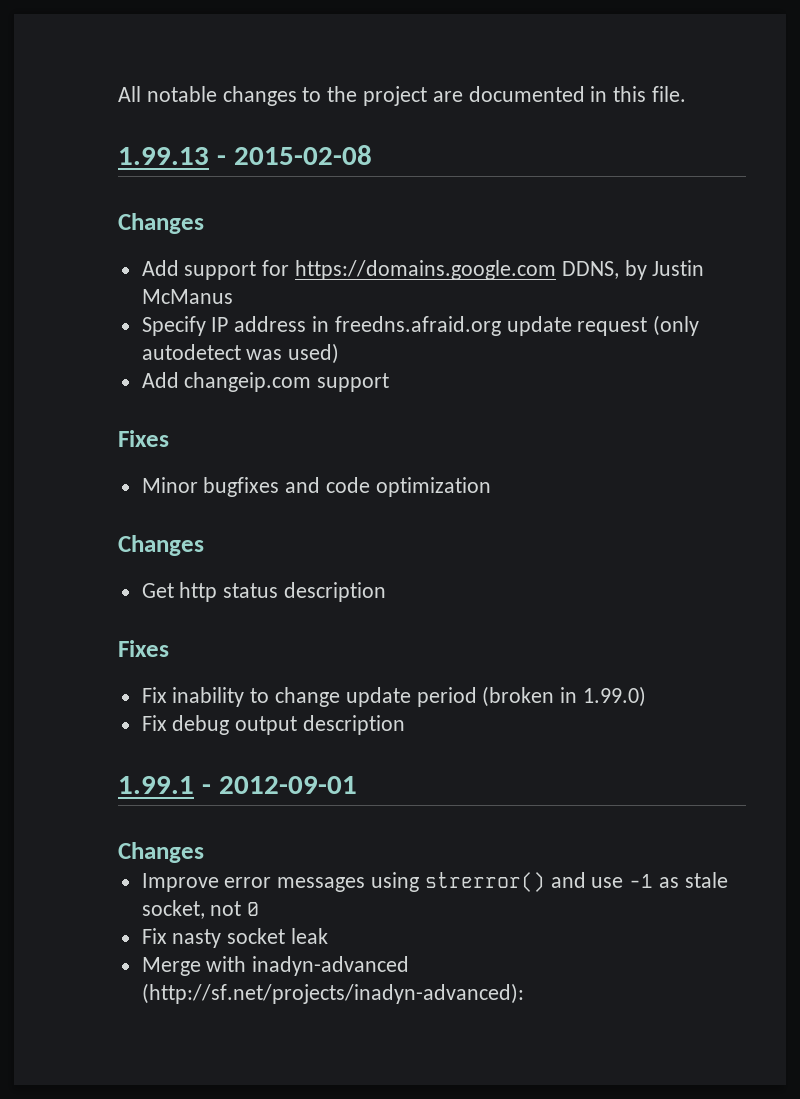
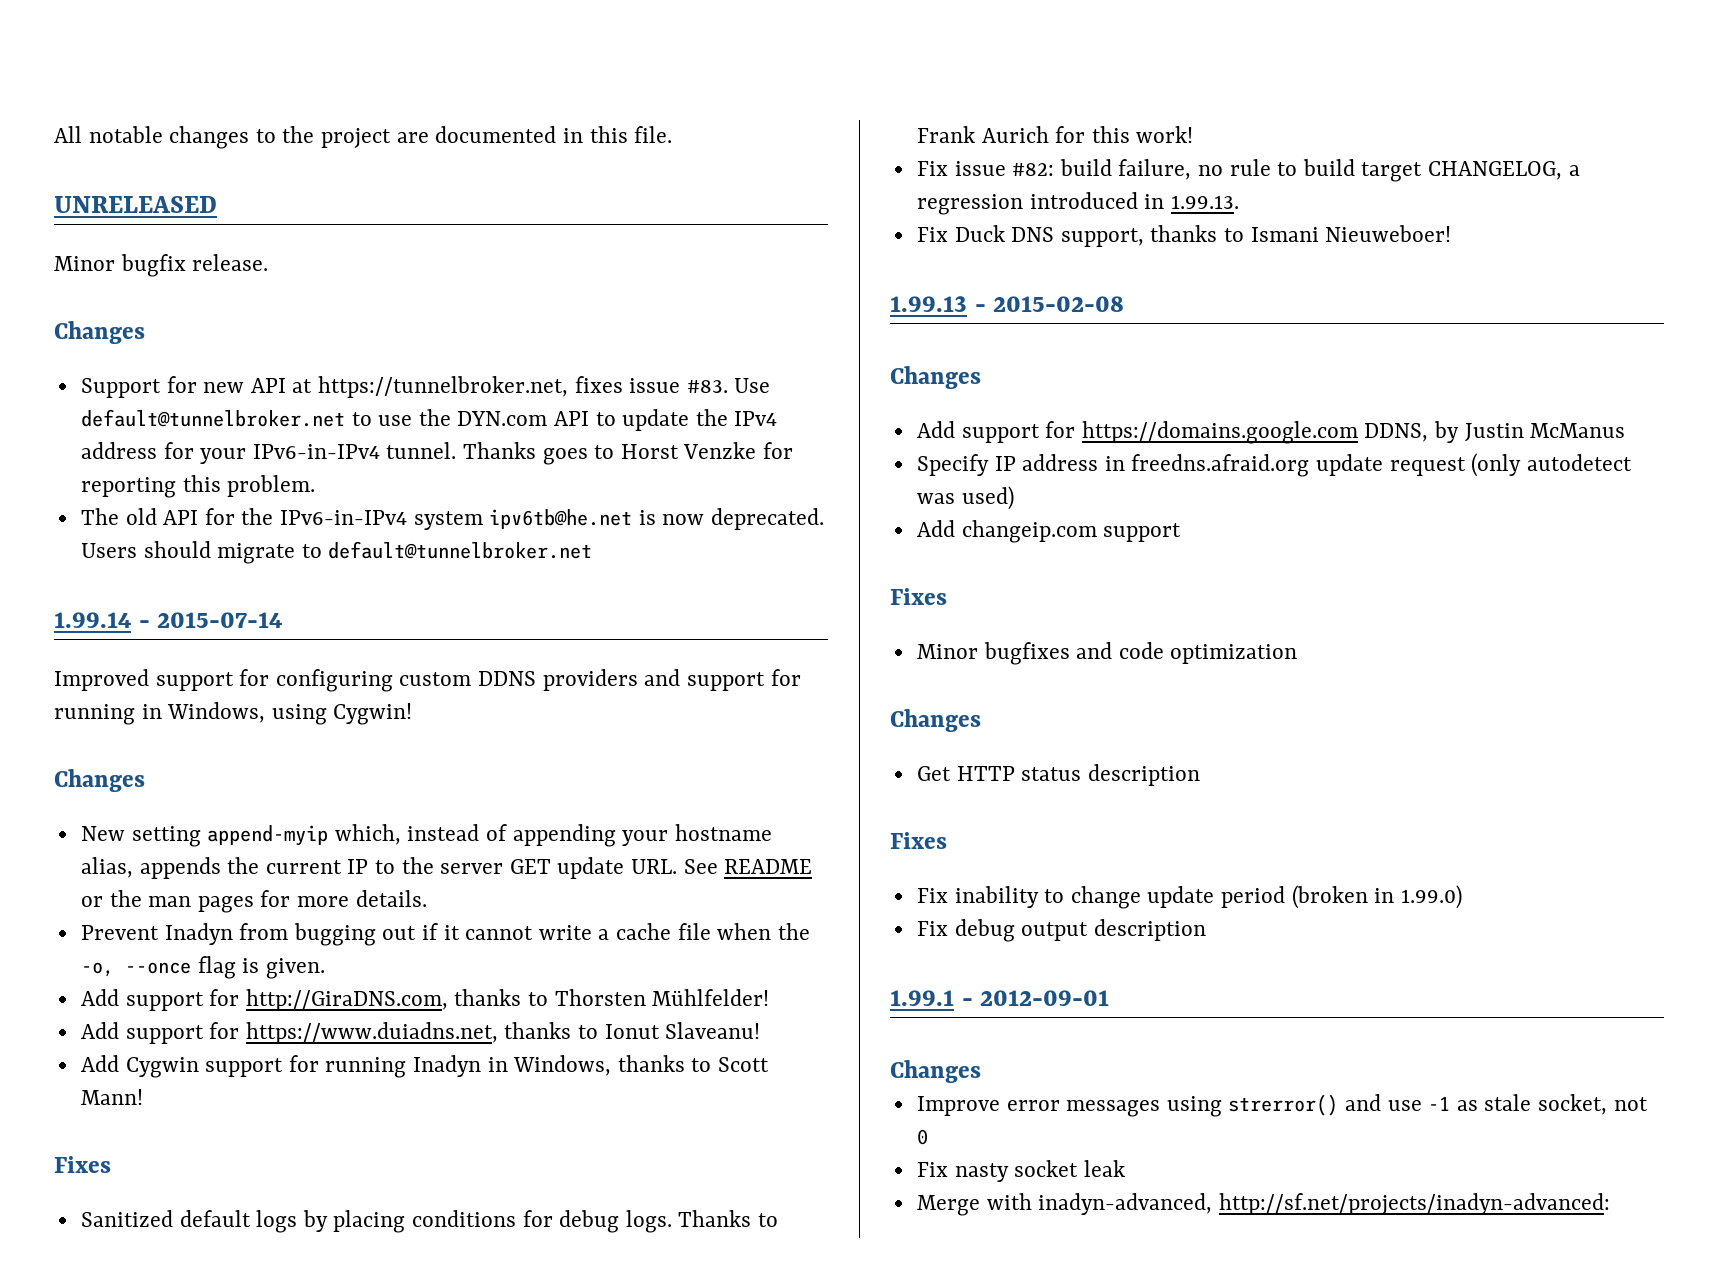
+ UNRELEASED
+ Minor bugfix release.
+ Changes
+ Support for new API at https://tunnelbroker.net, fixes issue #83. Use default@tunnelbroker.net to use the DYN.com API to update the IPv4 address for your IPv6-in-IPv4 tunnel. Thanks goes to Horst Venzke for reporting this problem.
+ The old API for the IPv6-in-IPv4 system ipv6tb@he.net is now deprecated. Users should migrate to default@tunnelbroker.net
+ 1.99.14 - 2015-07-14
+ Improved support for configuring custom DDNS providers and support for running in Windows, using Cygwin!
+ Changes
+ New setting append-myip which, instead of appending your hostname alias, appends the current IP to the server GET update URL. See README or the man pages for more details.
+ Prevent Inadyn from bugging out if it cannot write a cache file when the -o, --once flag is given.
+ Add support for http://GiraDNS.com, thanks to Thorsten Mühlfelder!
+ Add support for https://www.duiadns.net, thanks to Ionut Slaveanu!
+ Add Cygwin support for running Inadyn in Windows, thanks to Scott Mann!
+ Fixes
+ Sanitized default logs by placing conditions for debug logs. Thanks to Frank Aurich for this work!
+ Fix issue #82: build failure, no rule to build target CHANGELOG, a regression introduced in 1.99.13.
+ Fix Duck DNS support, thanks to Ismani Nieuweboer!
- Get http status description
+ Get HTTP status description
- Merge with inadyn-advanced (http://sf.net/projects/inadyn-advanced):
+ Merge with inadyn-advanced, http://sf.net/projects/inadyn-advanced:

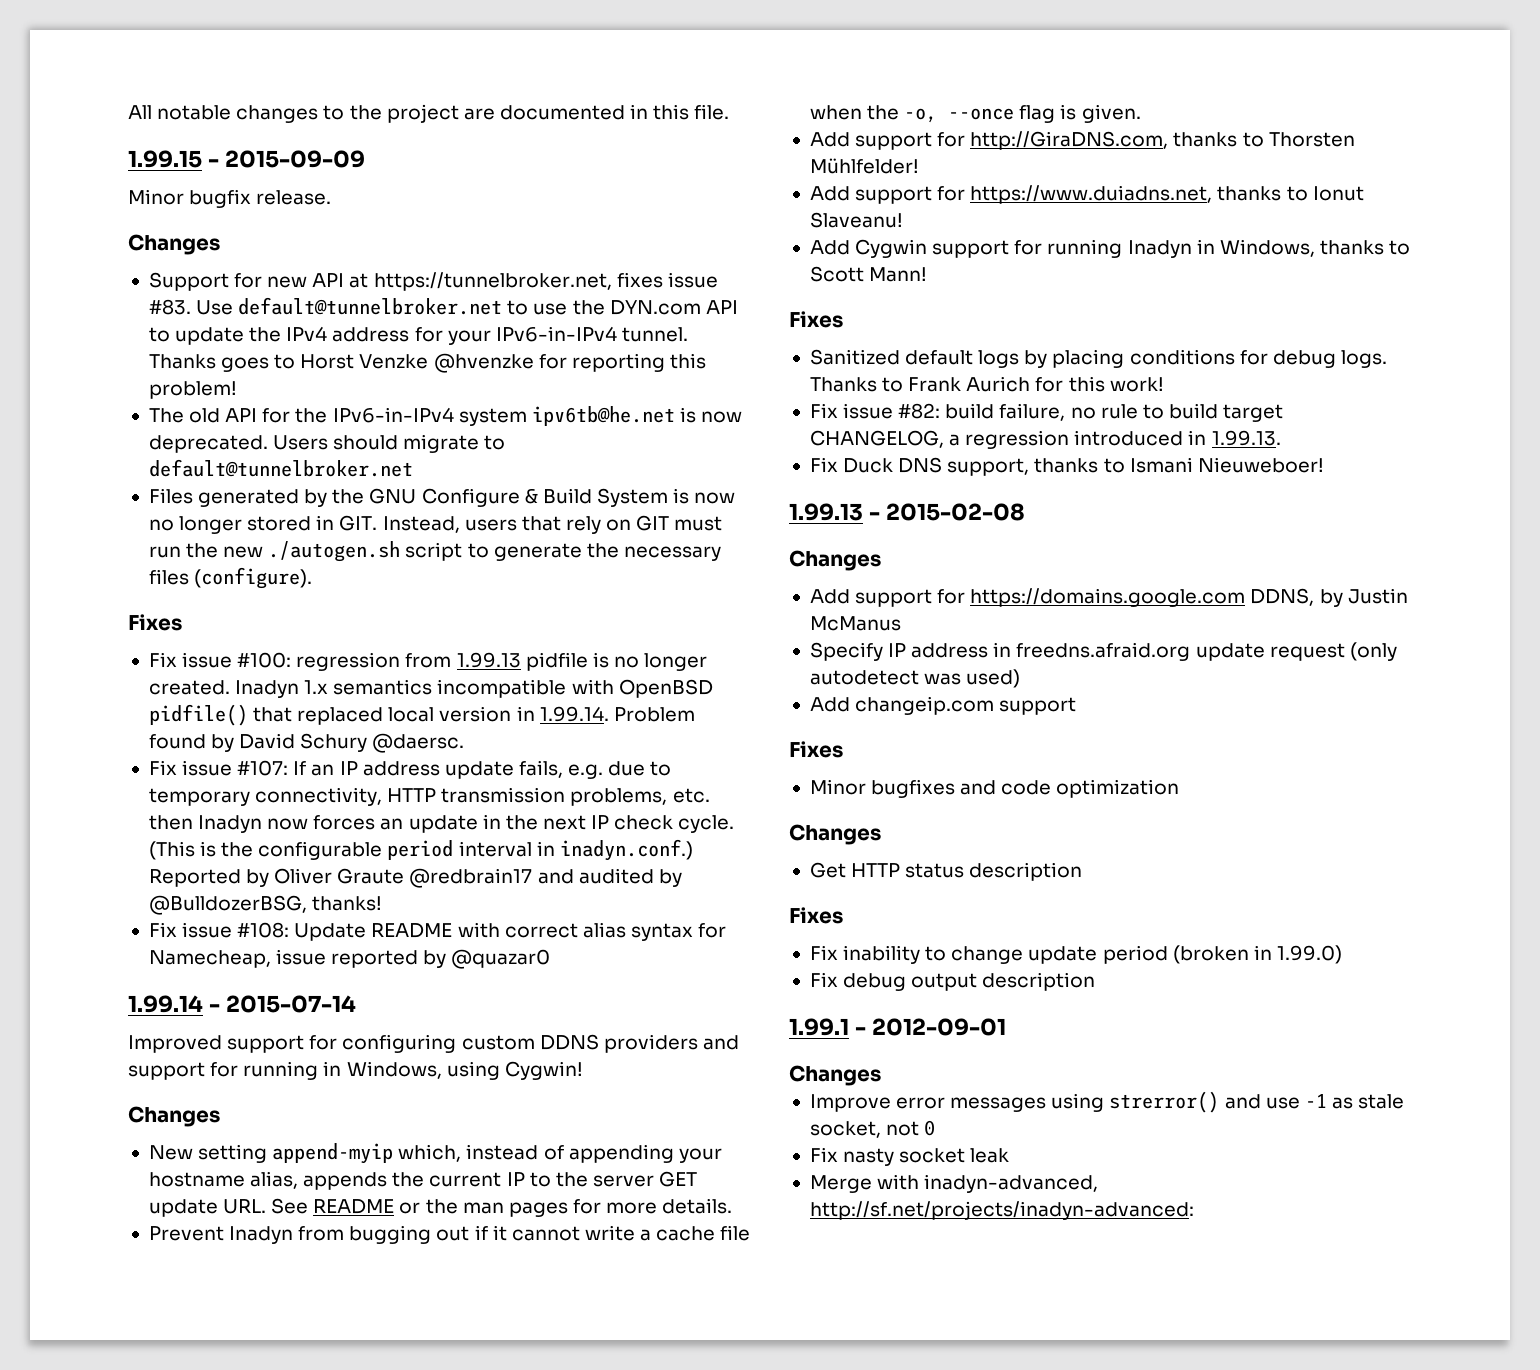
- UNRELEASED
+ 1.99.15 - 2015-09-09
- Thanks goes to Horst Venzke for reporting this problem.
+ Thanks goes to Horst Venzke @hvenzke for reporting this problem!
+ Files generated by the GNU Configure & Build System is now no longer stored in GIT. Instead, users that rely on GIT must run the new ./autogen.sh script to generate the necessary files (configure).
+ Fixes
+ Fix issue #100: regression from 1.99.13 pidfile is no longer created. Inadyn 1.x semantics incompatible with OpenBSD pidfile() that replaced local version in 1.99.14. Problem found by David Schury @daersc.
+ Fix issue #107: If an IP address update fails, e.g. due to temporary connectivity, HTTP transmission problems, etc. then Inadyn now forces an update in the next IP check cycle. (This is the configurable period interval in inadyn.conf.) Reported by Oliver Graute @redbrain17 and audited by @BulldozerBSG, thanks!
+ Fix issue #108: Update README with correct alias syntax for Namecheap, issue reported by @quazar0

